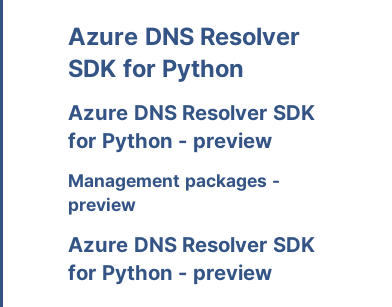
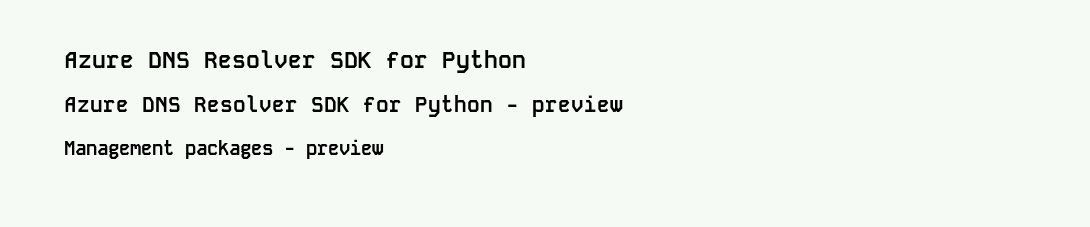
  Management packages - preview
- Azure DNS Resolver SDK for Python - preview

